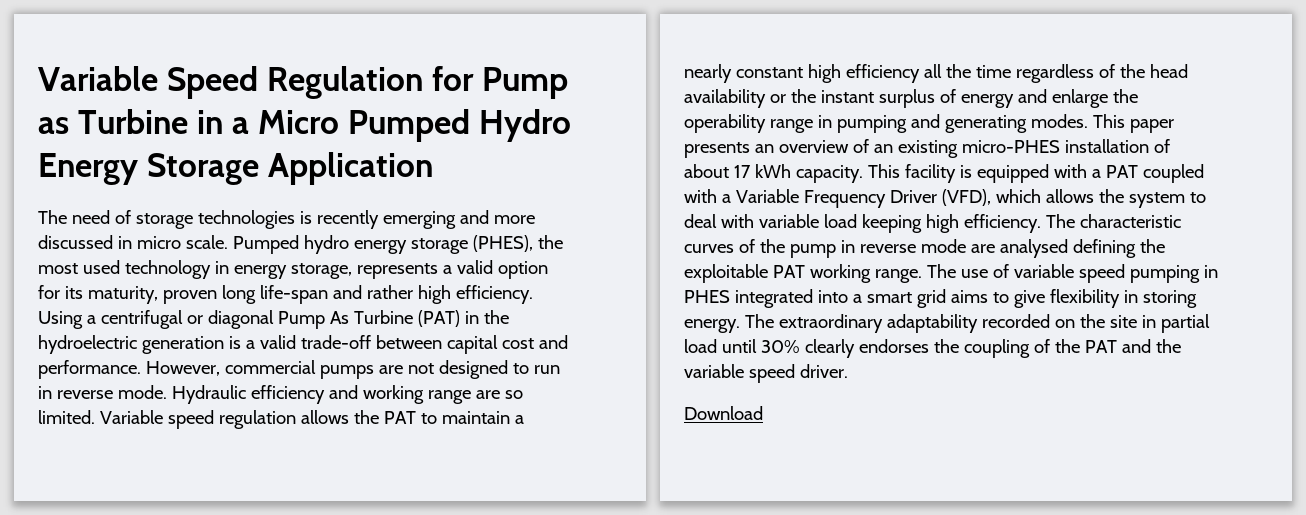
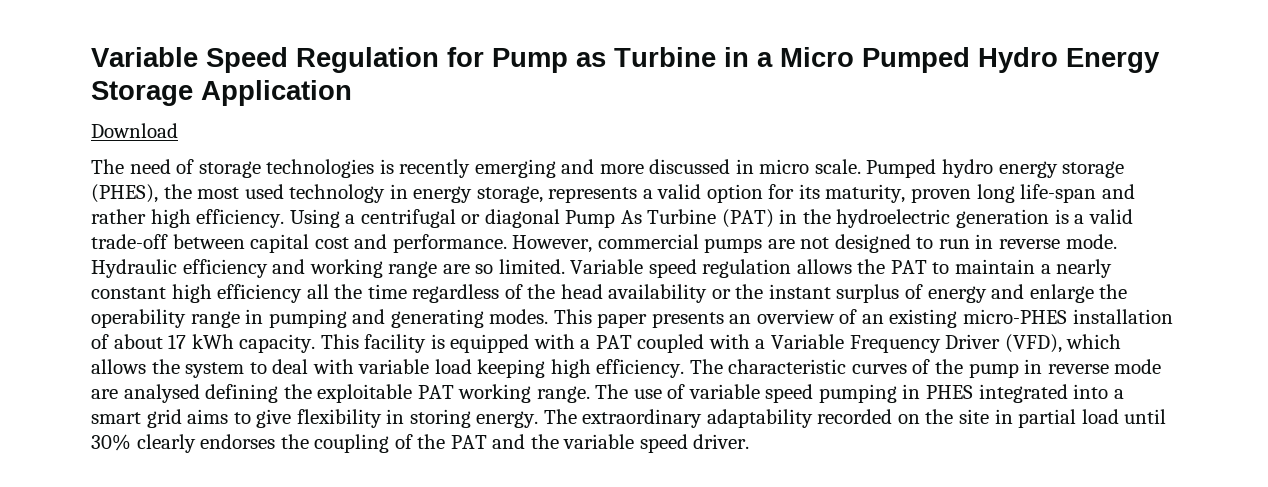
+ Download
- Download

